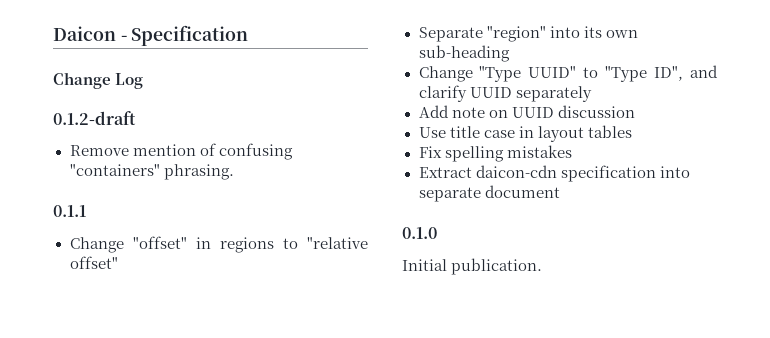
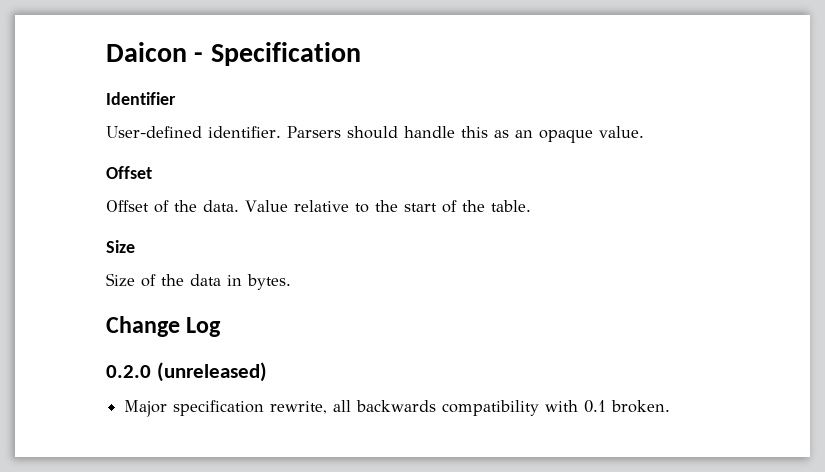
+ Identifier
+ User-defined identifier. Parsers should handle this as an opaque value.
+ Offset
+ Offset of the data. Value relative to the start of the table.
+ Size
+ Size of the data in bytes.
  Change Log
- 0.1.2-draft
- Remove mention of confusing "containers" phrasing.
- 0.1.1
- Change "offset" in regions to "relative offset"
- Separate "region" into its own sub-heading
- Change "Type UUID" to "Type ID", and clarify UUID separately
- Add note on UUID discussion
- Use title case in layout tables
- Fix spelling mistakes
- Extract daicon-cdn specification into separate document
- 0.1.0
- Initial publication.
+ 0.2.0 (unreleased)
+ Major specification rewrite, all backwards compatibility with 0.1 broken.

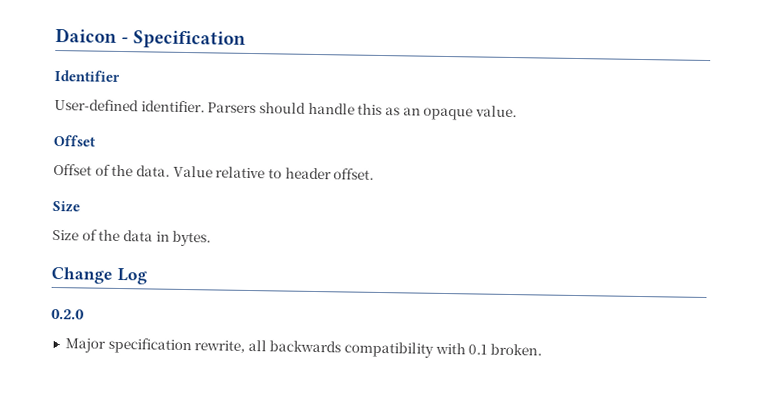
- Value relative to the start of the table.
+ Value relative to header offset.
- 0.2.0 (unreleased)
+ 0.2.0

